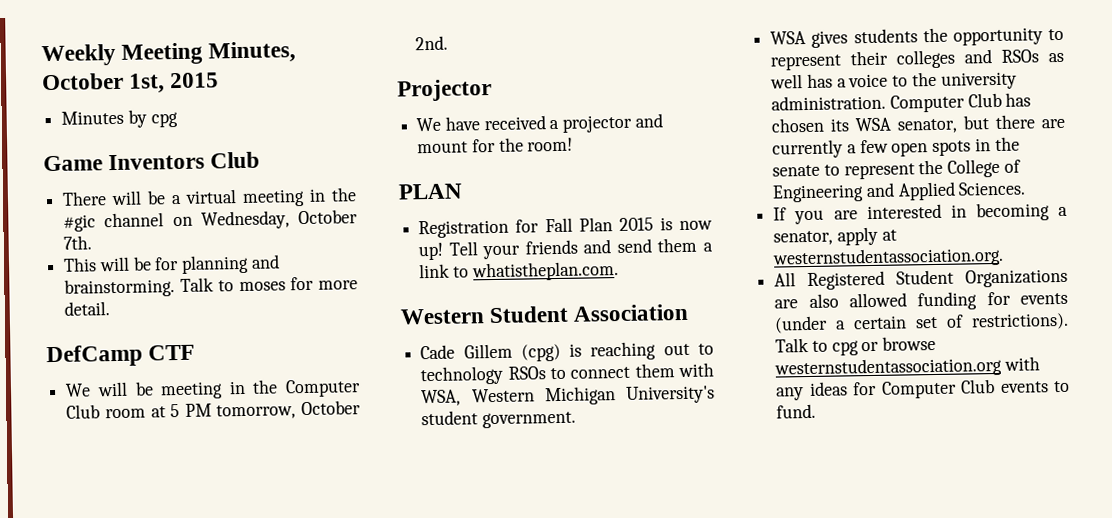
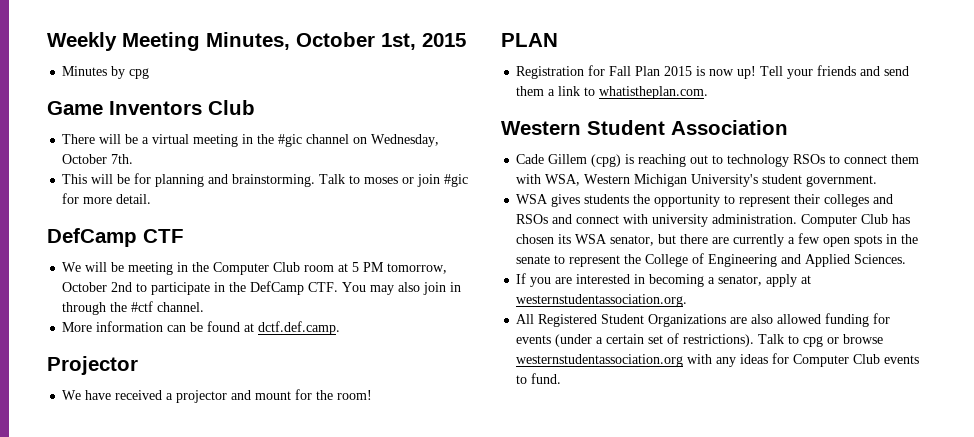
- Talk to moses for more detail.
+ Talk to moses or join #gic for more detail.
- We will be meeting in the Computer Club room at 5 PM tomorrow, October 2nd.
+ We will be meeting in the Computer Club room at 5 PM tomorrow, October 2nd to participate in the DefCamp CTF. You may also join in through the #ctf channel.
+ More information can be found at dctf.def.camp.
- WSA gives students the opportunity to represent their colleges and RSOs as well has a voice to the university administration.
+ WSA gives students the opportunity to represent their colleges and RSOs and connect with university administration.

